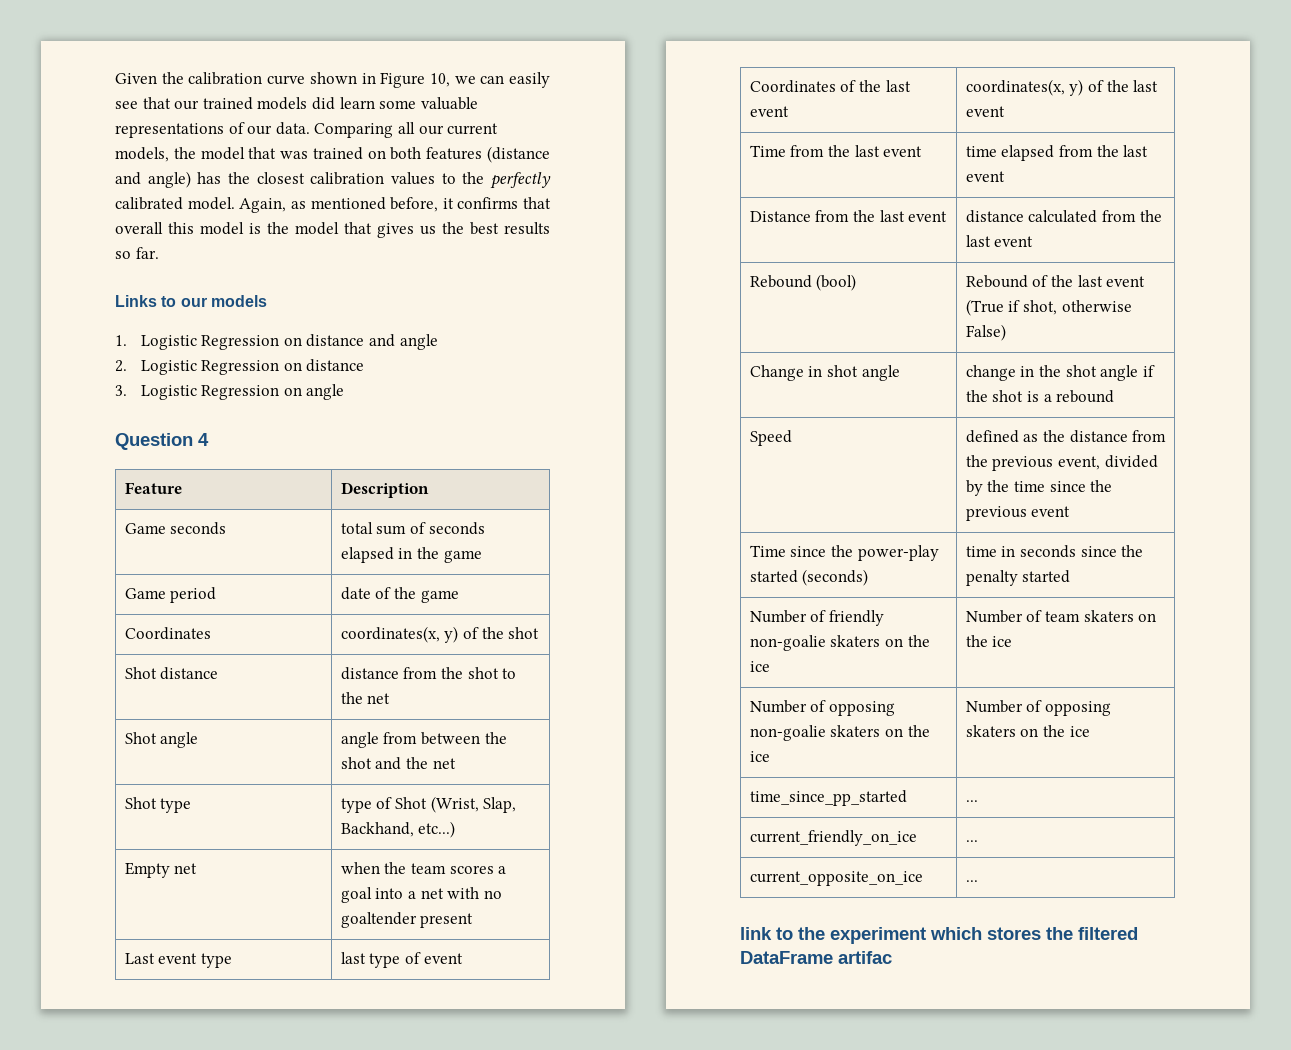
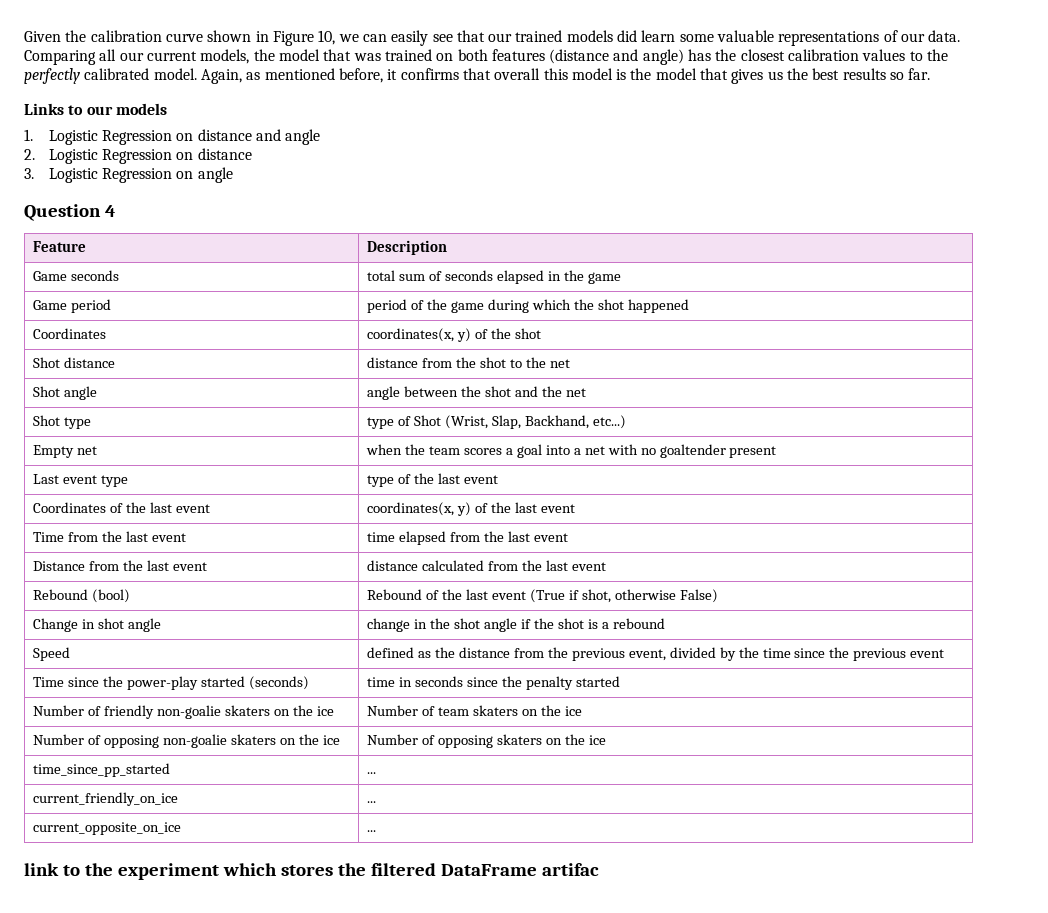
- Game period | date of the game
+ Game period | period of the game during which the shot happened
- Shot angle | angle from between the shot and the net
+ Shot angle | angle between the shot and the net
- Last event type | last type of event
+ Last event type | type of the last event

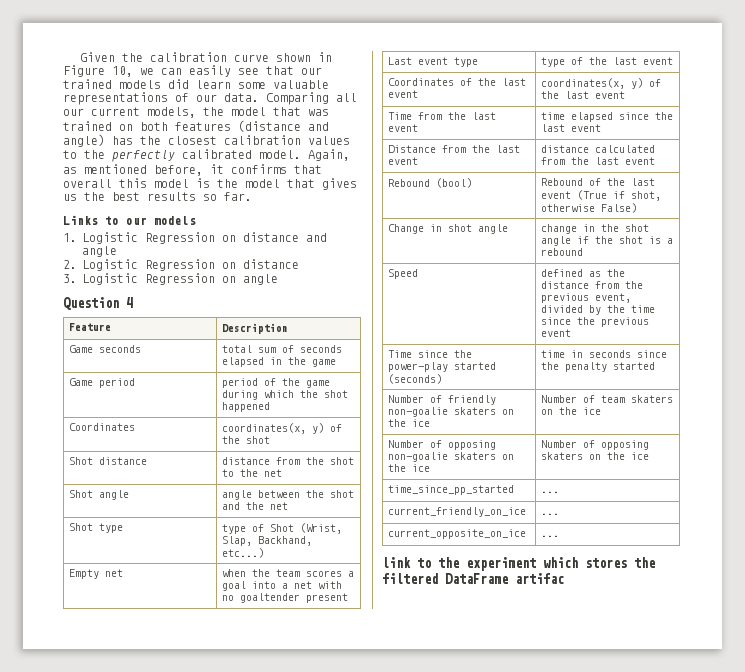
- Time from the last event | time elapsed from the last event
+ Time from the last event | time elapsed since the last event

